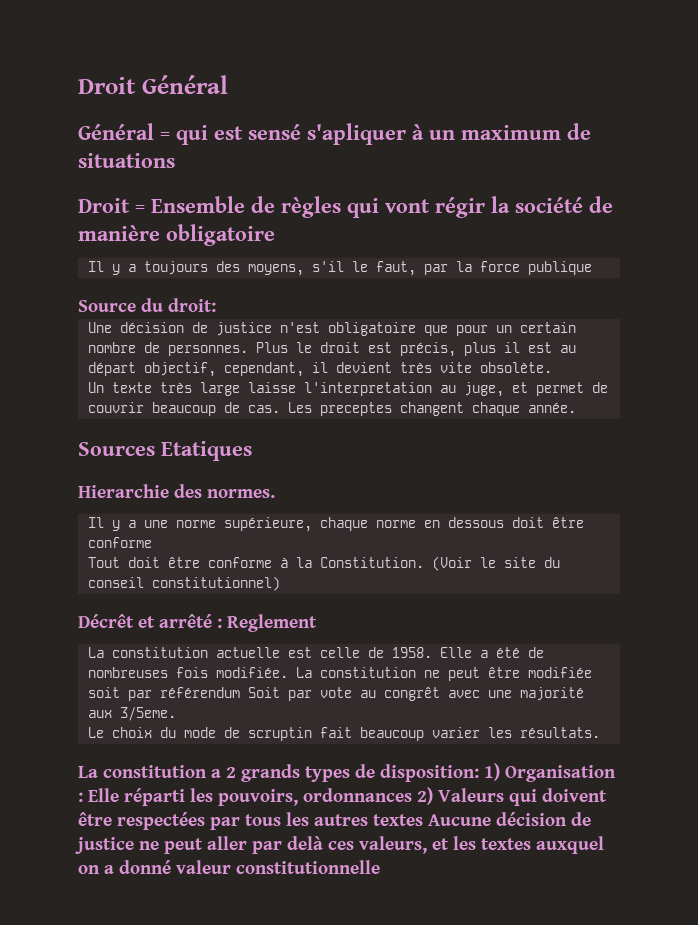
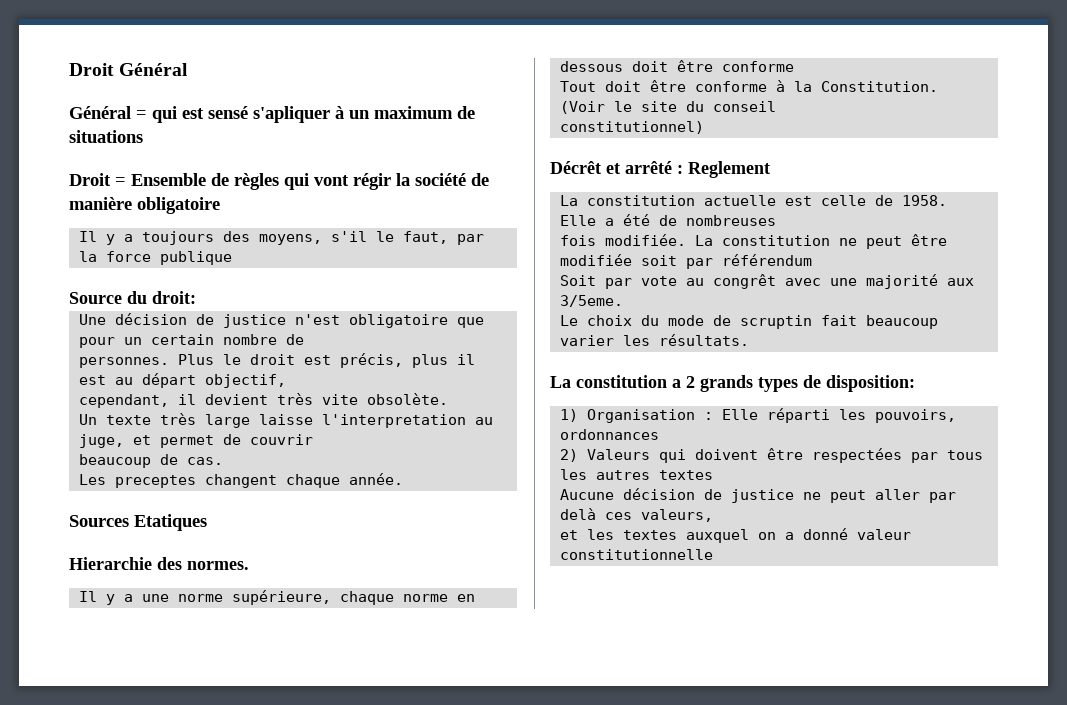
- Une décision de justice n'est obligatoire que pour un certain nombre de personnes.
+ Une décision de justice n'est obligatoire que pour un certain nombre de
+ personnes.
- Plus le droit est précis, plus il est au départ objectif, cependant, il devient très vite obsolète.
+ Plus le droit est précis, plus il est au départ objectif,
+ cependant, il devient très vite obsolète.
- Un texte très large laisse l'interpretation au juge, et permet de couvrir beaucoup de cas. Les preceptes changent chaque année.
+ Un texte très large laisse l'interpretation au juge, et permet de couvrir
+ beaucoup de cas.
+ Les preceptes changent chaque année.
- (Voir le site du conseil constitutionnel)
+ (Voir le site du conseil
+ constitutionnel)
- Elle a été de nombreuses fois modifiée.
+ Elle a été de nombreuses
+ fois modifiée.
- La constitution ne peut être modifiée soit par référendum Soit par vote au congrêt avec une majorité aux 3/5eme.
+ La constitution ne peut être modifiée soit par référendum
+ Soit par vote au congrêt avec une majorité aux 3/5eme.
- La constitution a 2 grands types de disposition: 1) Organisation : Elle réparti les pouvoirs, ordonnances 2) Valeurs qui doivent être respectées par tous les autres textes Aucune décision de justice ne peut aller par delà ces valeurs, et les textes auxquel on a donné valeur constitutionnelle
+ La constitution a 2 grands types de disposition:
+ 1) Organisation : Elle réparti les pouvoirs, ordonnances
+ 2) Valeurs qui doivent être respectées par tous les autres textes
+ Aucune décision de justice ne peut aller par delà ces valeurs,
+ et les textes auxquel on a donné valeur constitutionnelle

